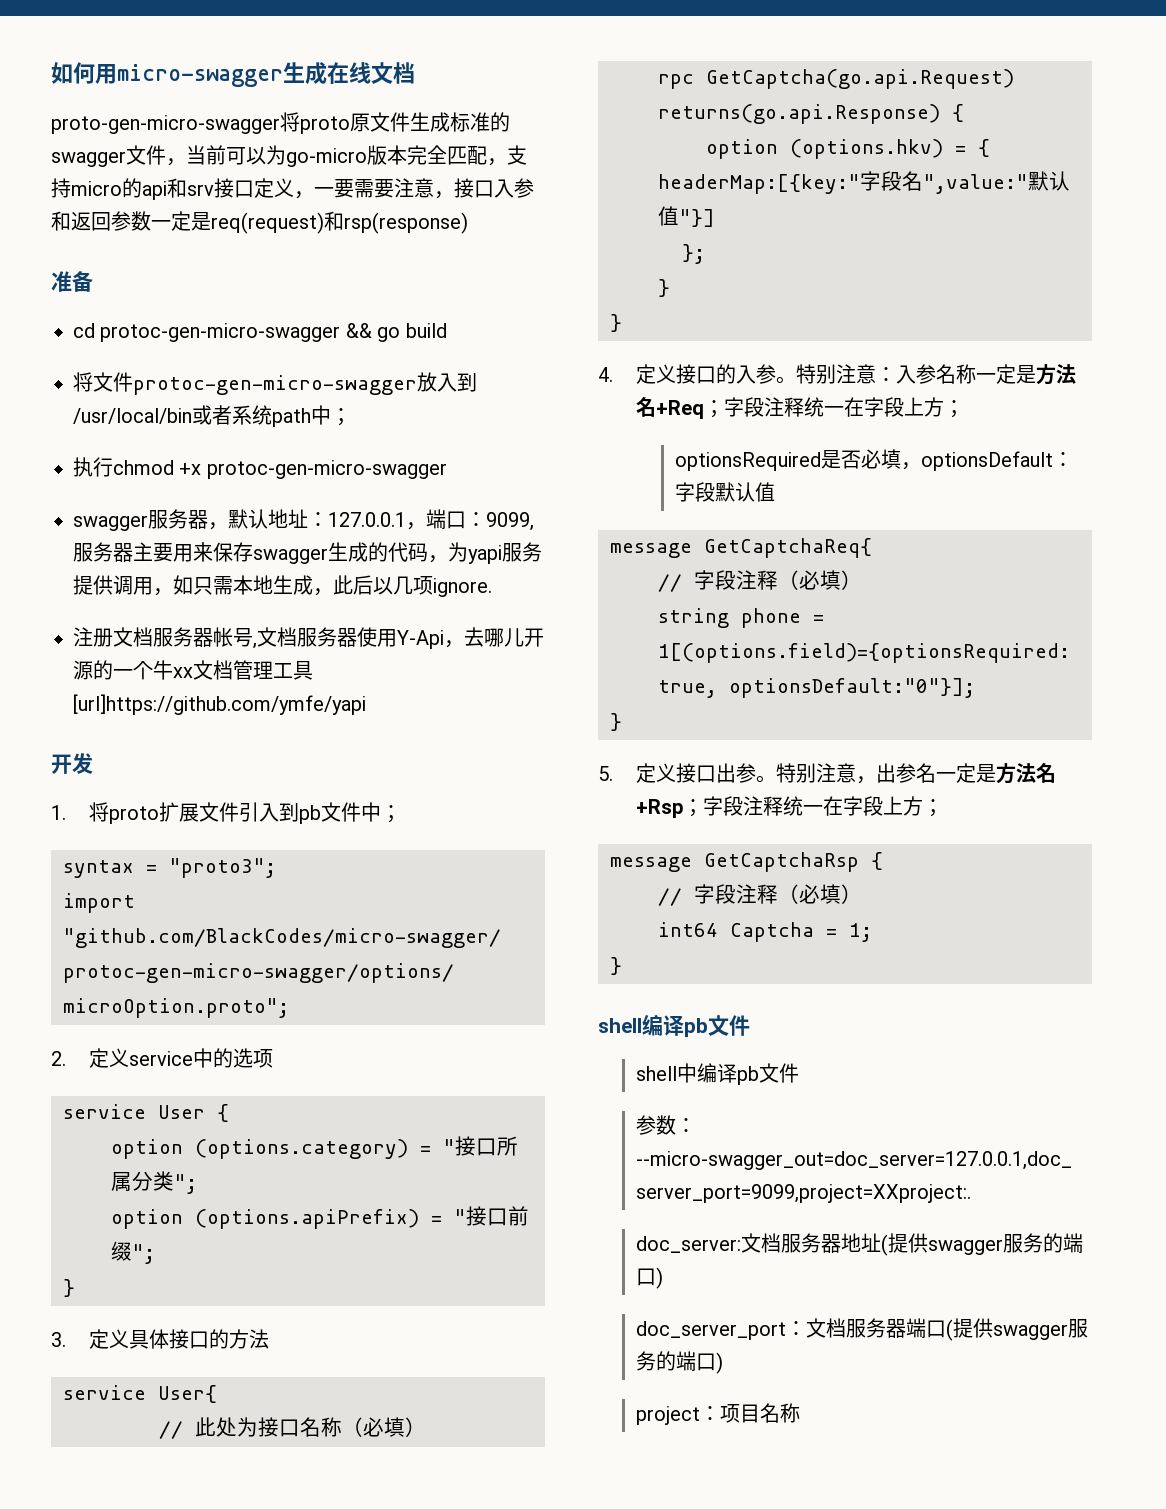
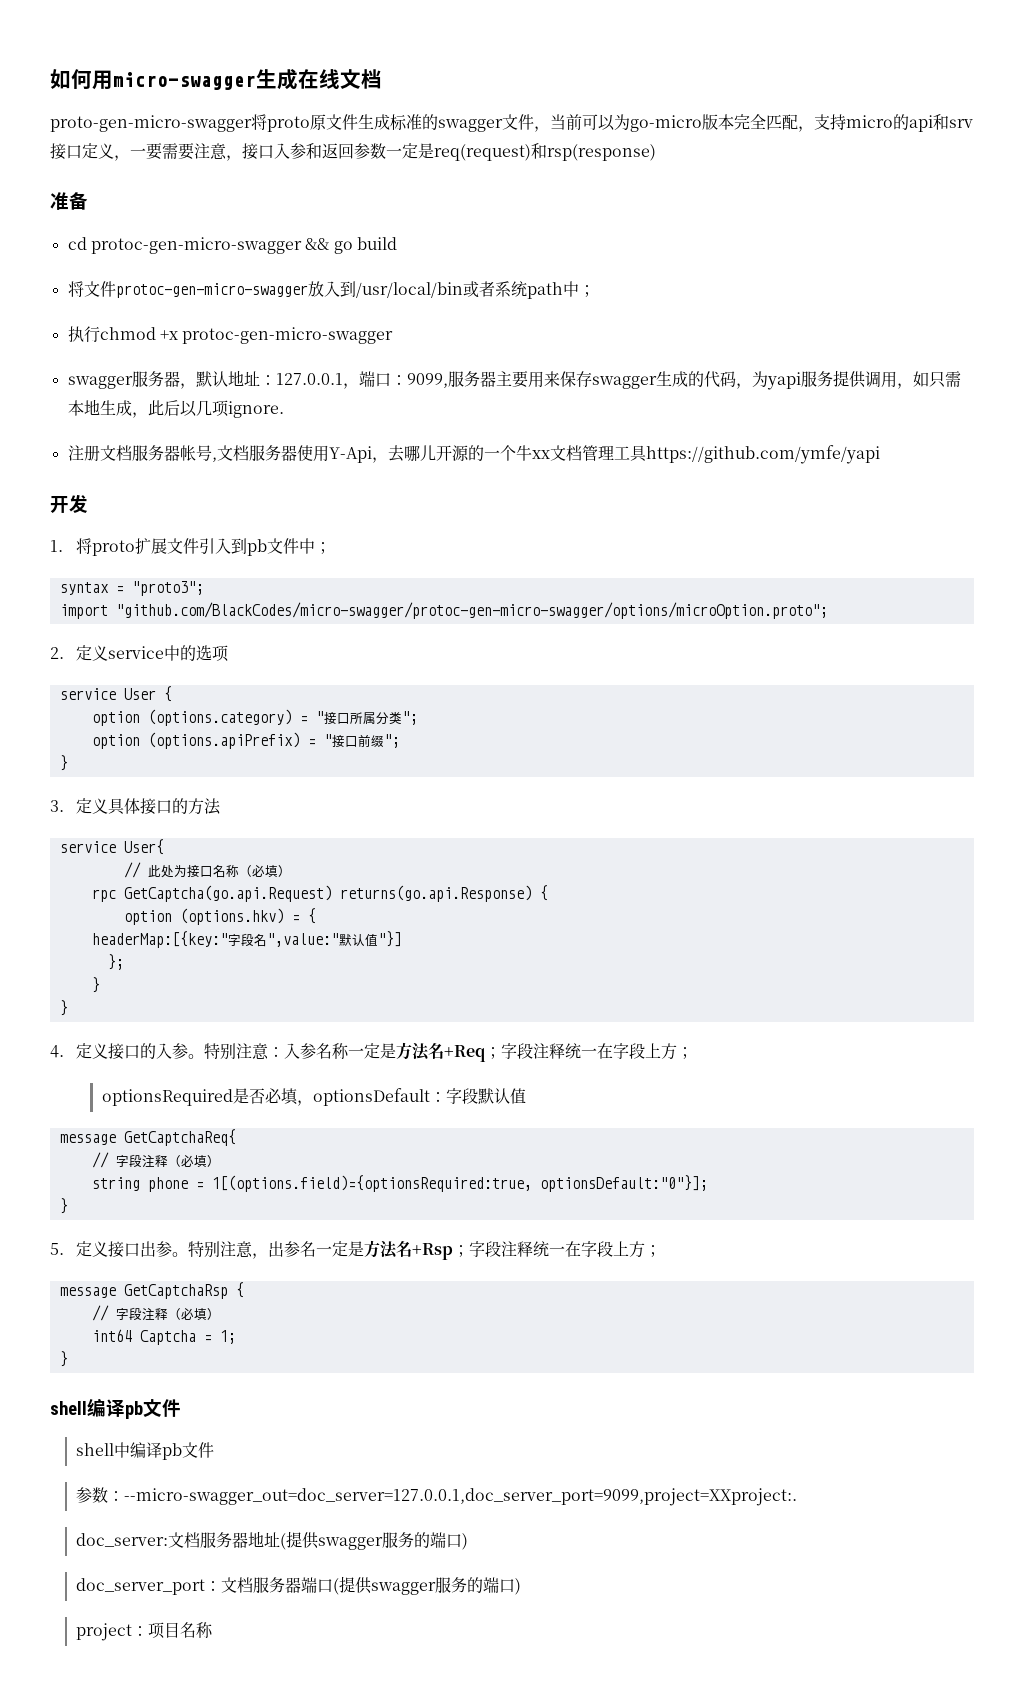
- 注册文档服务器帐号,文档服务器使用Y-Api，去哪儿开源的一个牛xx文档管理工具[url]https://github.com/ymfe/yapi
+ 注册文档服务器帐号,文档服务器使用Y-Api，去哪儿开源的一个牛xx文档管理工具https://github.com/ymfe/yapi

